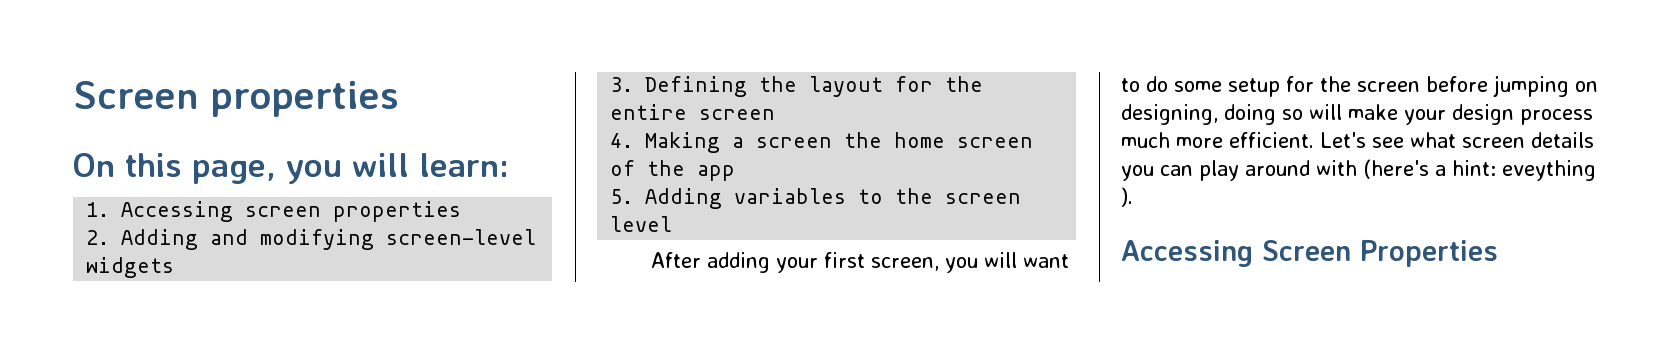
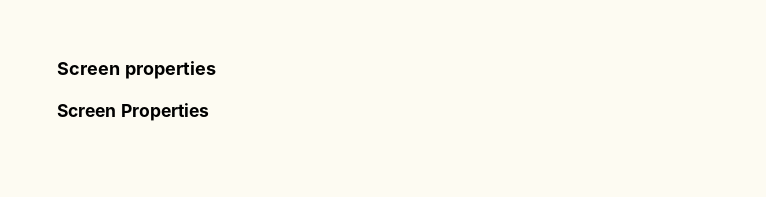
- On this page, you will learn:
- 1. Accessing screen properties
- 2. Adding and modifying screen-level widgets
- 3. Defining the layout for the entire screen
- 4. Making a screen the home screen of the app
- 5. Adding variables to the screen level
- After adding your first screen, you will want to do some setup for the screen before jumping on designing, doing so will make your design process much more efficient. Let's see what screen details you can play around with (here's a hint: eveything ).
- Accessing Screen Properties
+ Screen Properties

